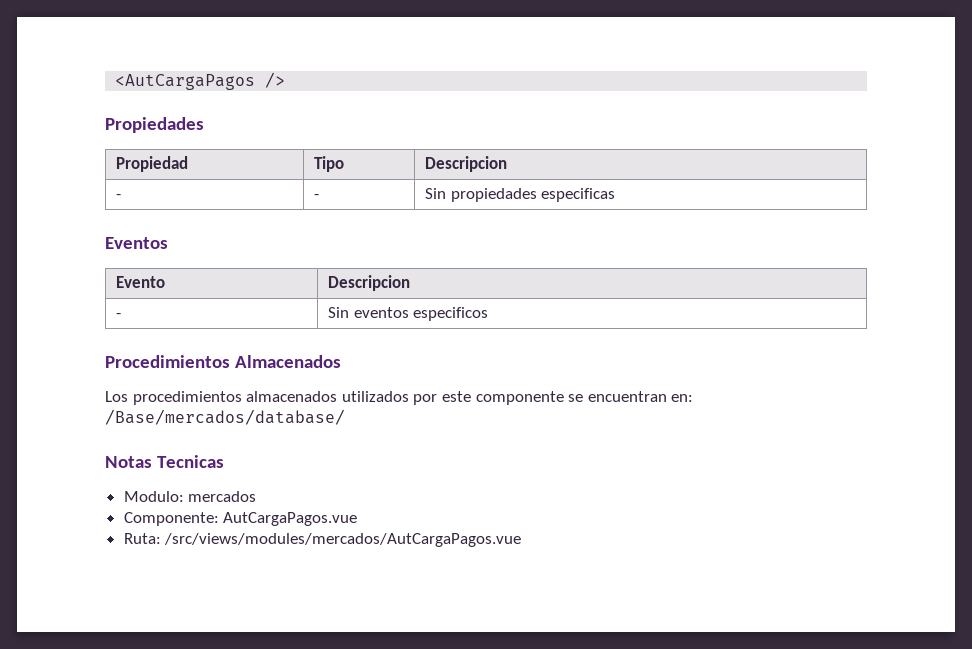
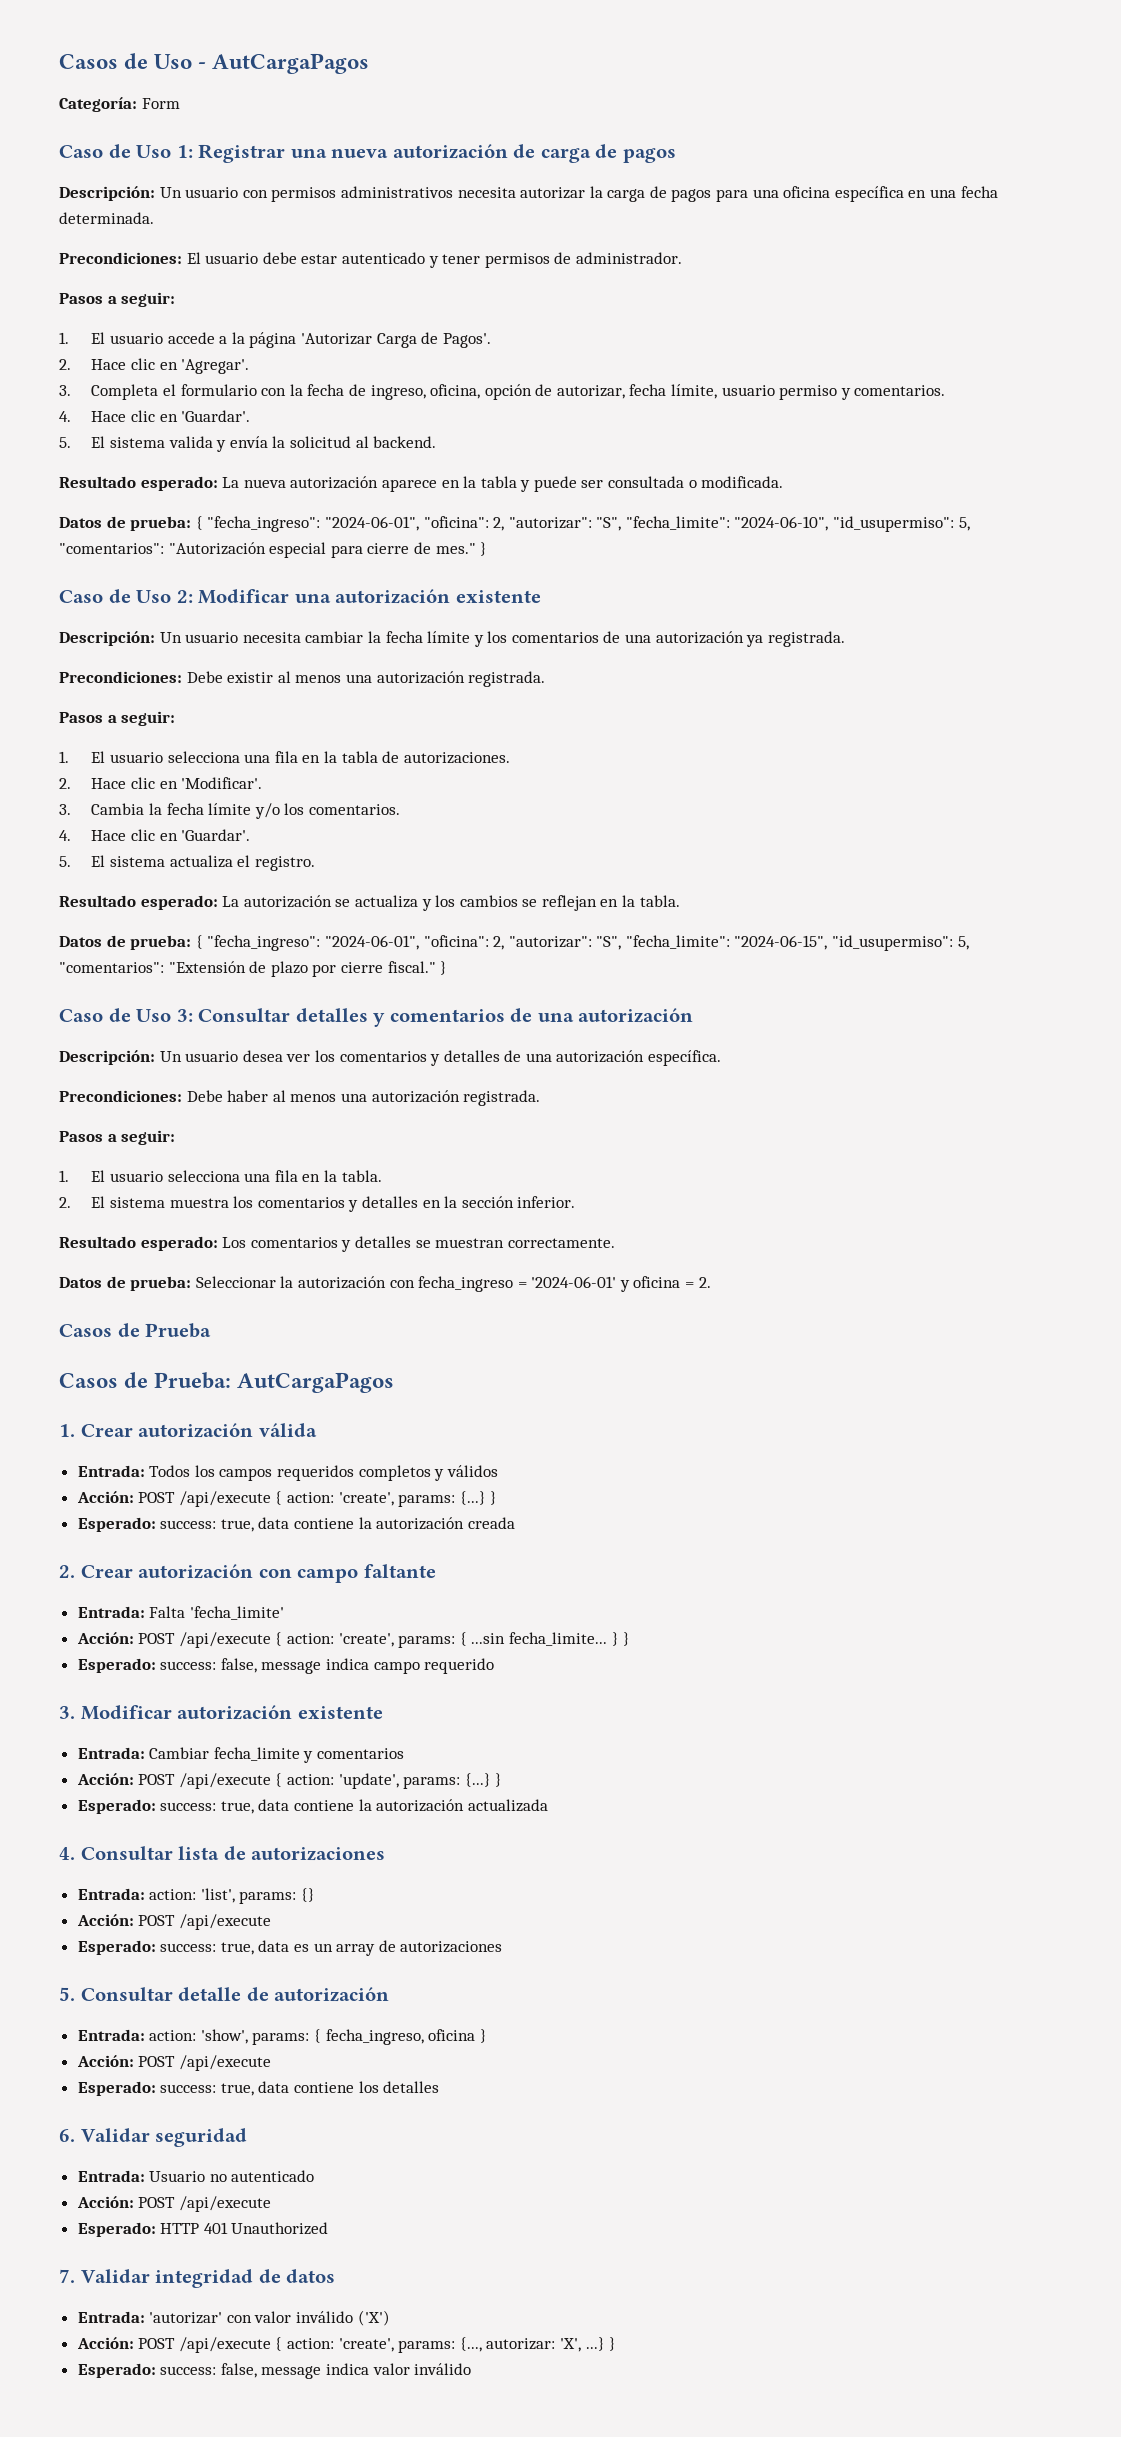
- <AutCargaPagos />
- Propiedades
- Propiedad | Tipo | Descripcion
- - | - | Sin propiedades especificas
- Eventos
- Evento | Descripcion
- - | Sin eventos especificos
- Procedimientos Almacenados
- Los procedimientos almacenados utilizados por este componente se encuentran en: /Base/mercados/database/
- Notas Tecnicas
- Modulo: mercados
- Componente: AutCargaPagos.vue
- Ruta: /src/views/modules/mercados/AutCargaPagos.vue
+ Casos de Uso - AutCargaPagos
+ Categoría: Form
+ Caso de Uso 1: Registrar una nueva autorización de carga de pagos
+ Descripción: Un usuario con permisos administrativos necesita autorizar la carga de pagos para una oficina específica en una fecha determinada.
+ Precondiciones: El usuario debe estar autenticado y tener permisos de administrador.
+ Pasos a seguir:
+ 1. El usuario accede a la página 'Autorizar Carga de Pagos'.
+ 2. Hace clic en 'Agregar'.
+ 3. Completa el formulario con la fecha de ingreso, oficina, opción de autorizar, fecha límite, usuario permiso y comentarios.
+ 4. Hace clic en 'Guardar'.
+ 5. El sistema valida y envía la solicitud al backend.
+ Resultado esperado: La nueva autorización aparece en la tabla y puede ser consultada o modificada.
+ Datos de prueba: { "fecha_ingreso": "2024-06-01", "oficina": 2, "autorizar": "S", "fecha_limite": "2024-06-10", "id_usupermiso": 5, "comentarios": "Autorización especial para cierre de mes." }
+ Caso de Uso 2: Modificar una autorización existente
+ Descripción: Un usuario necesita cambiar la fecha límite y los comentarios de una autorización ya registrada.
+ Precondiciones: Debe existir al menos una autorización registrada.
+ Pasos a seguir:
+ 1. El usuario selecciona una fila en la tabla de autorizaciones.
+ 2. Hace clic en 'Modificar'.
+ 3. Cambia la fecha límite y/o los comentarios.
+ 4. Hace clic en 'Guardar'.
+ 5. El sistema actualiza el registro.
+ Resultado esperado: La autorización se actualiza y los cambios se reflejan en la tabla.
+ Datos de prueba: { "fecha_ingreso": "2024-06-01", "oficina": 2, "autorizar": "S", "fecha_limite": "2024-06-15", "id_usupermiso": 5, "comentarios": "Extensión de plazo por cierre fiscal." }
+ Caso de Uso 3: Consultar detalles y comentarios de una autorización
+ Descripción: Un usuario desea ver los comentarios y detalles de una autorización específica.
+ Precondiciones: Debe haber al menos una autorización registrada.
+ Pasos a seguir:
+ 1. El usuario selecciona una fila en la tabla.
+ 2. El sistema muestra los comentarios y detalles en la sección inferior.
+ Resultado esperado: Los comentarios y detalles se muestran correctamente.
+ Datos de prueba: Seleccionar la autorización con fecha_ingreso = '2024-06-01' y oficina = 2.
+ Casos de Prueba
+ Casos de Prueba: AutCargaPagos
+ 1. Crear autorización válida
+ Entrada: Todos los campos requeridos completos y válidos
+ Acción: POST /api/execute { action: 'create', params: {...} }
+ Esperado: success: true, data contiene la autorización creada
+ 2. Crear autorización con campo faltante
+ Entrada: Falta 'fecha_limite'
+ Acción: POST /api/execute { action: 'create', params: { ...sin fecha_limite... } }
+ Esperado: success: false, message indica campo requerido
+ 3. Modificar autorización existente
+ Entrada: Cambiar fecha_limite y comentarios
+ Acción: POST /api/execute { action: 'update', params: {...} }
+ Esperado: success: true, data contiene la autorización actualizada
+ 4. Consultar lista de autorizaciones
+ Entrada: action: 'list', params: {}
+ Acción: POST /api/execute
+ Esperado: success: true, data es un array de autorizaciones
+ 5. Consultar detalle de autorización
+ Entrada: action: 'show', params: { fecha_ingreso, oficina }
+ Acción: POST /api/execute
+ Esperado: success: true, data contiene los detalles
+ 6. Validar seguridad
+ Entrada: Usuario no autenticado
+ Acción: POST /api/execute
+ Esperado: HTTP 401 Unauthorized
+ 7. Validar integridad de datos
+ Entrada: 'autorizar' con valor inválido ('X')
+ Acción: POST /api/execute { action: 'create', params: {..., autorizar: 'X', ...} }
+ Esperado: success: false, message indica valor inválido

